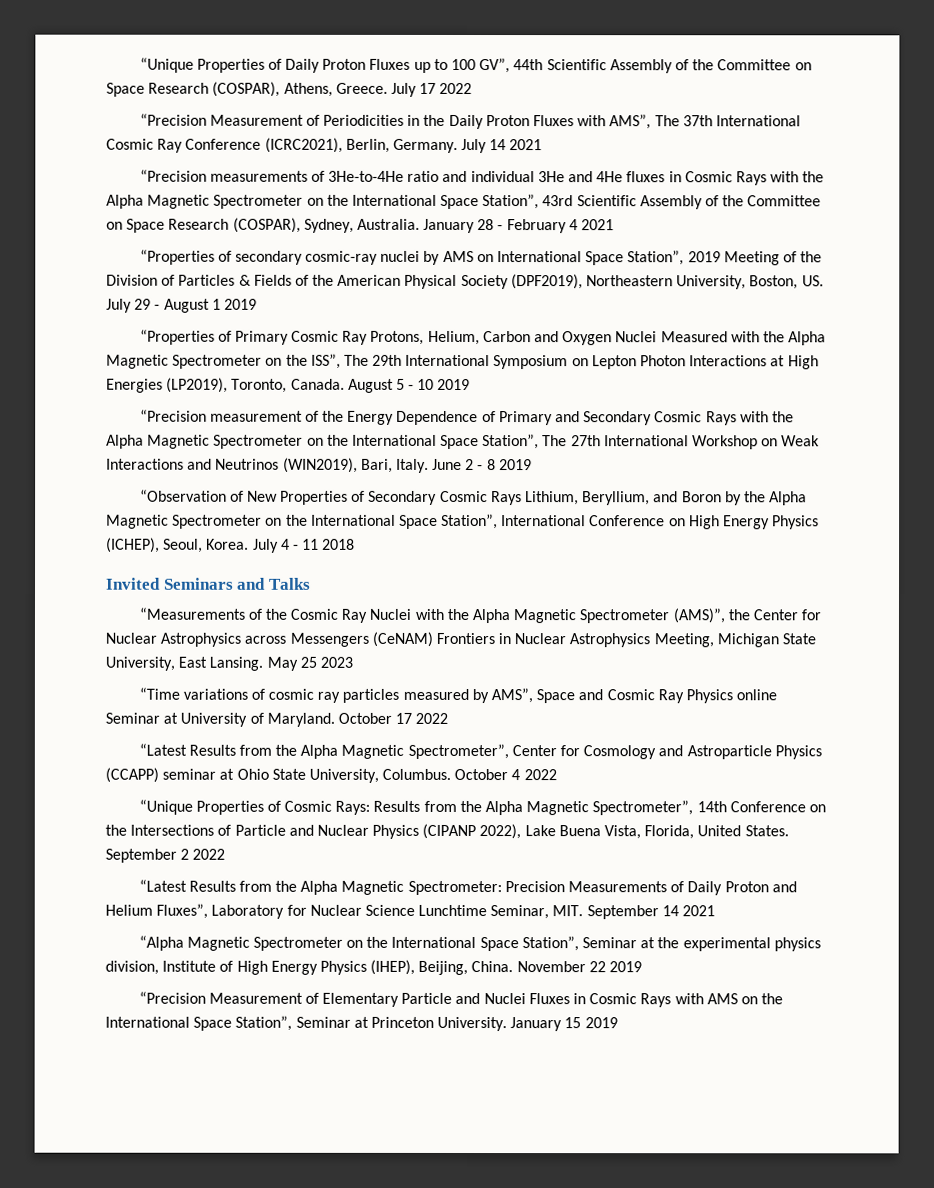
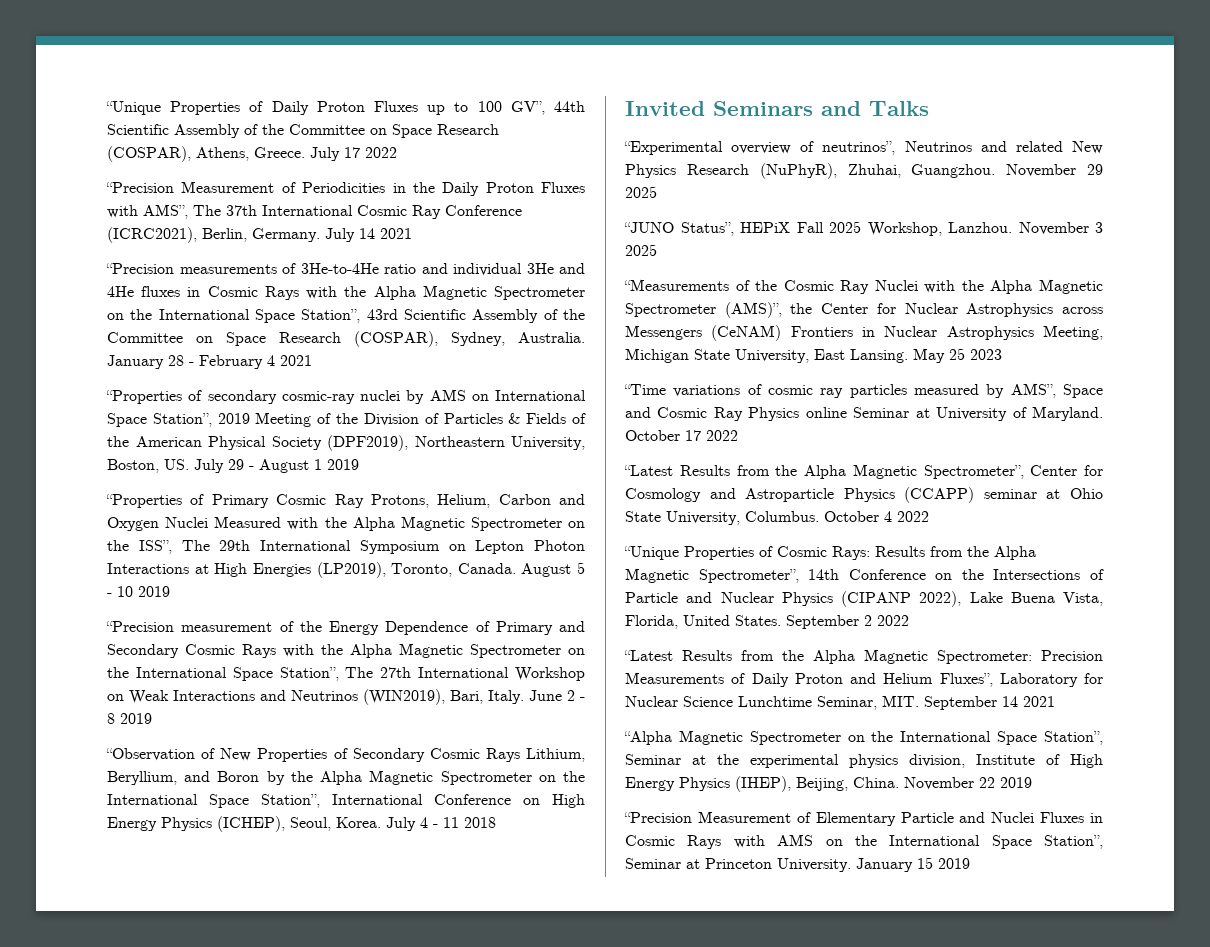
+ “Experimental overview of neutrinos”, Neutrinos and related New Physics Research (NuPhyR), Zhuhai, Guangzhou. November 29 2025
+ “JUNO Status”, HEPiX Fall 2025 Workshop, Lanzhou. November 3 2025

